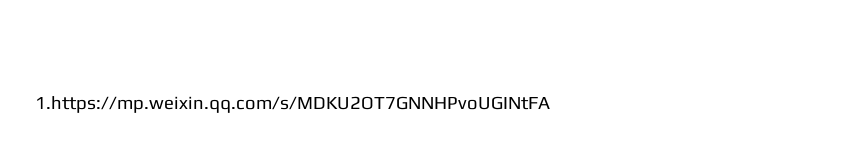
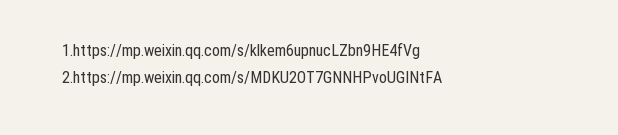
- 1.https://mp.weixin.qq.com/s/MDKU2OT7GNNHPvoUGINtFA
+ 1.https://mp.weixin.qq.com/s/klkem6upnucLZbn9HE4fVg
+ 2.https://mp.weixin.qq.com/s/MDKU2OT7GNNHPvoUGINtFA

